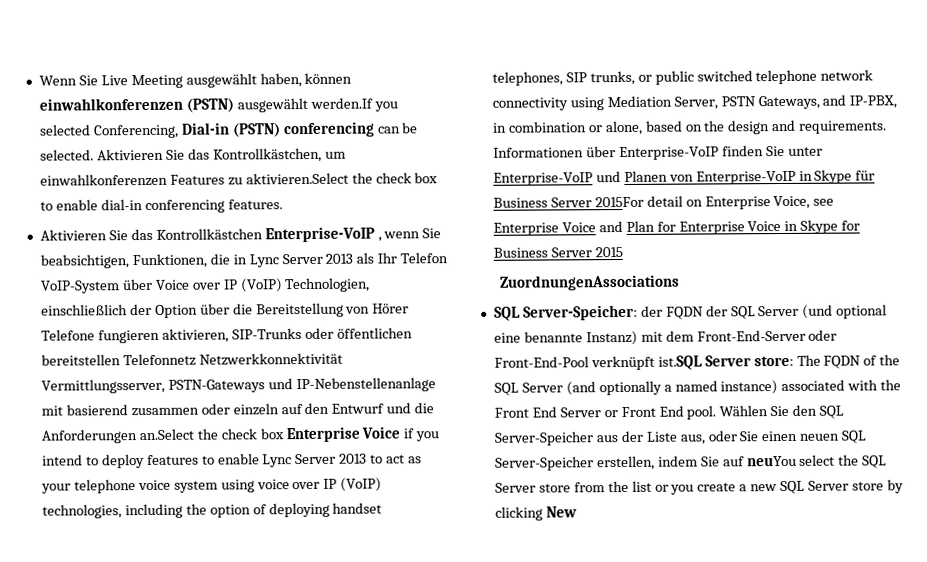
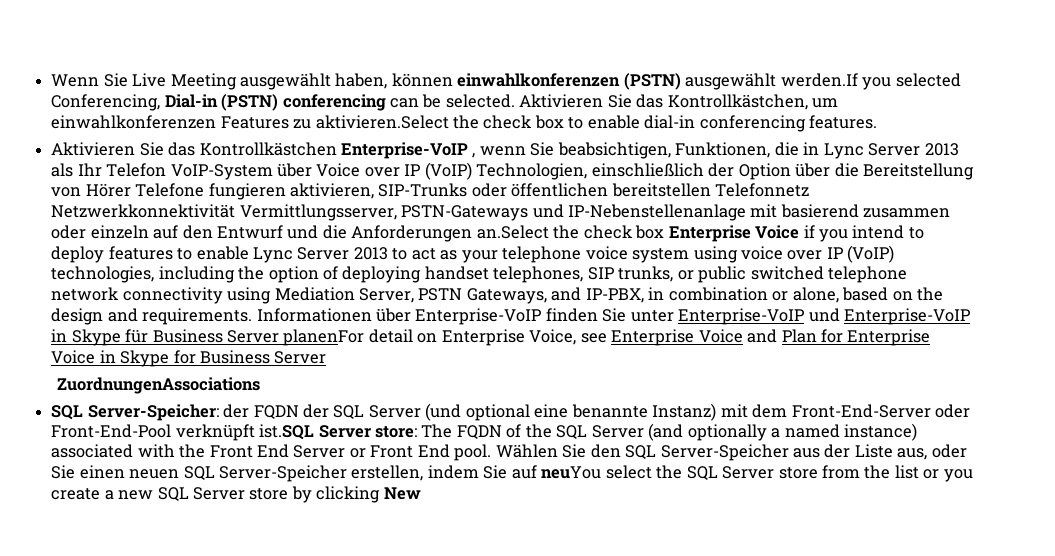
- Informationen über Enterprise-VoIP finden Sie unter Enterprise-VoIP und Planen von Enterprise-VoIP in Skype für Business Server 2015For detail on Enterprise Voice, see Enterprise Voice and Plan for Enterprise Voice in Skype for Business Server 2015
+ Informationen über Enterprise-VoIP finden Sie unter Enterprise-VoIP und Enterprise-VoIP in Skype für Business Server planenFor detail on Enterprise Voice, see Enterprise Voice and Plan for Enterprise Voice in Skype for Business Server

